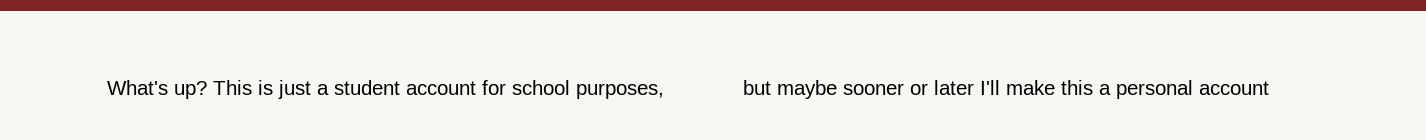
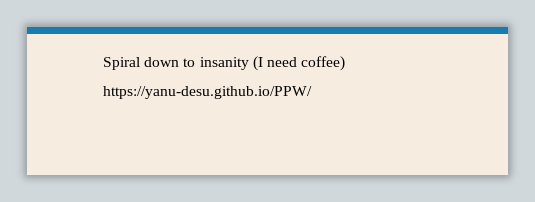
- What's up? This is just a student account for school purposes, but maybe sooner or later I'll make this a personal account
+ Spiral down to insanity (I need coffee)
+ https://yanu-desu.github.io/PPW/

